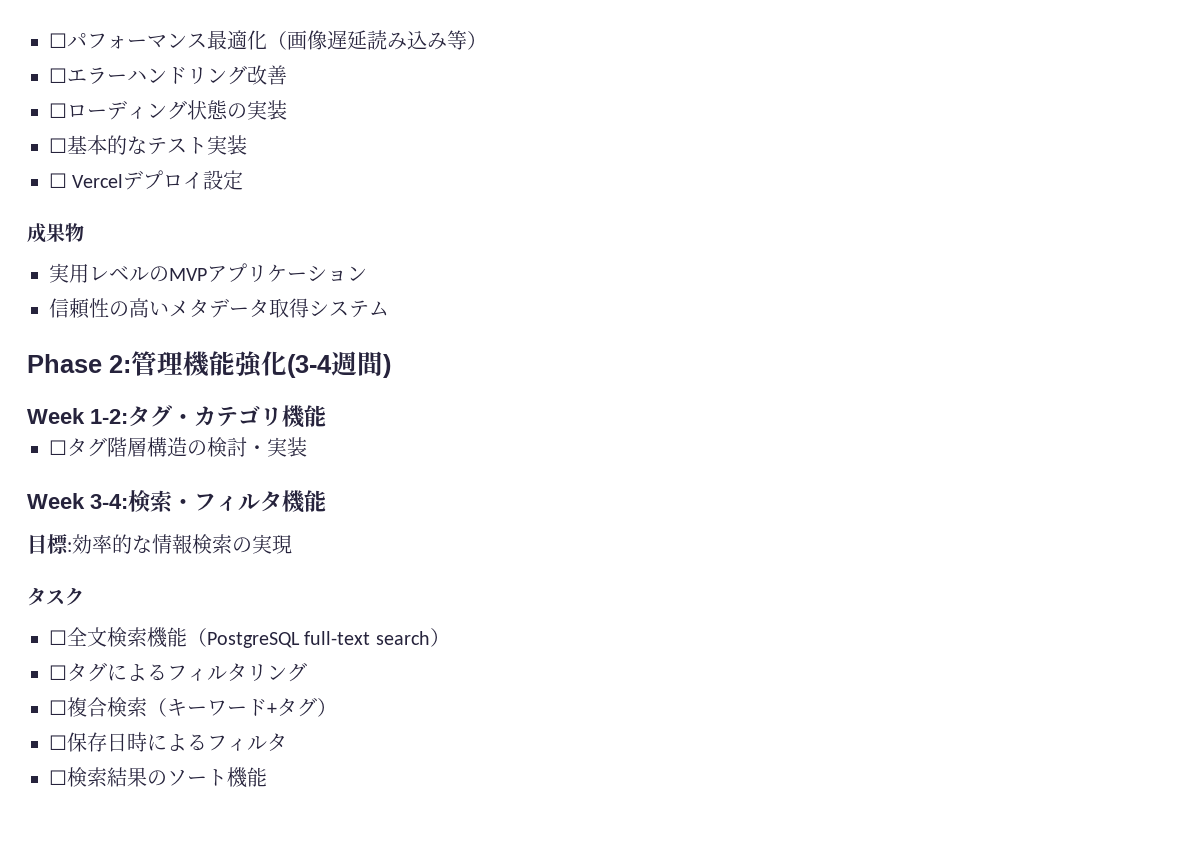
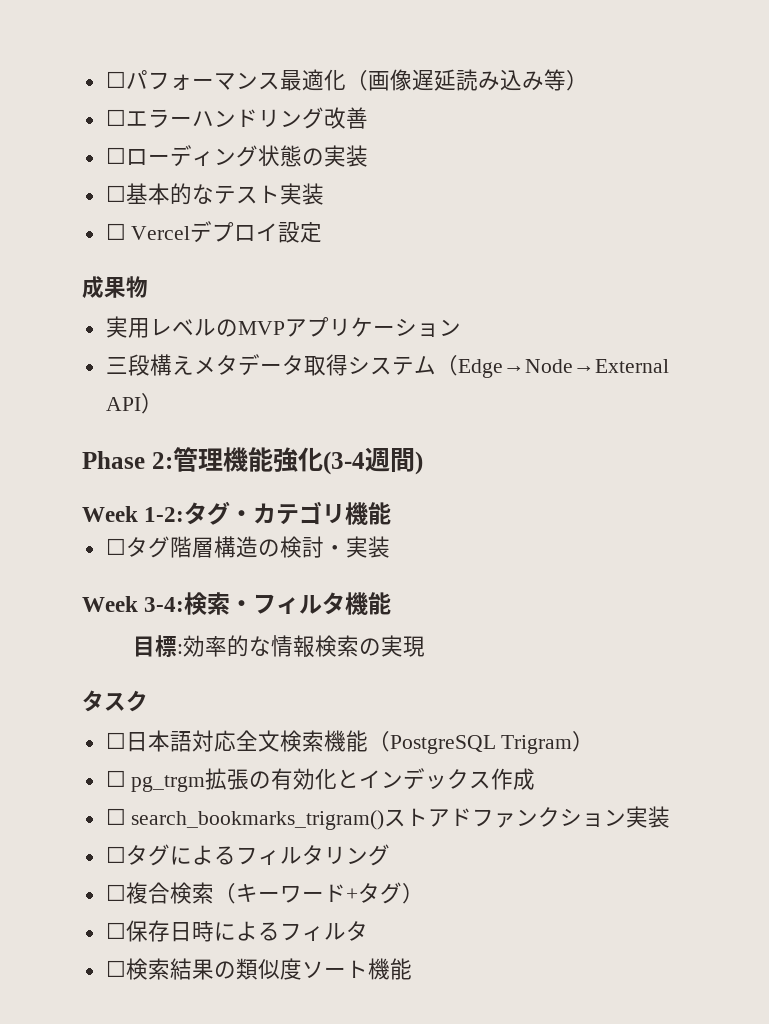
- 信頼性の高いメタデータ取得システム
+ 三段構えメタデータ取得システム（Edge→Node→External API）
- ☐全文検索機能（PostgreSQL full-text search）
+ ☐日本語対応全文検索機能（PostgreSQL Trigram）
+ ☐ pg_trgm拡張の有効化とインデックス作成
+ ☐ search_bookmarks_trigram()ストアドファンクション実装
- ☐検索結果のソート機能
+ ☐検索結果の類似度ソート機能

